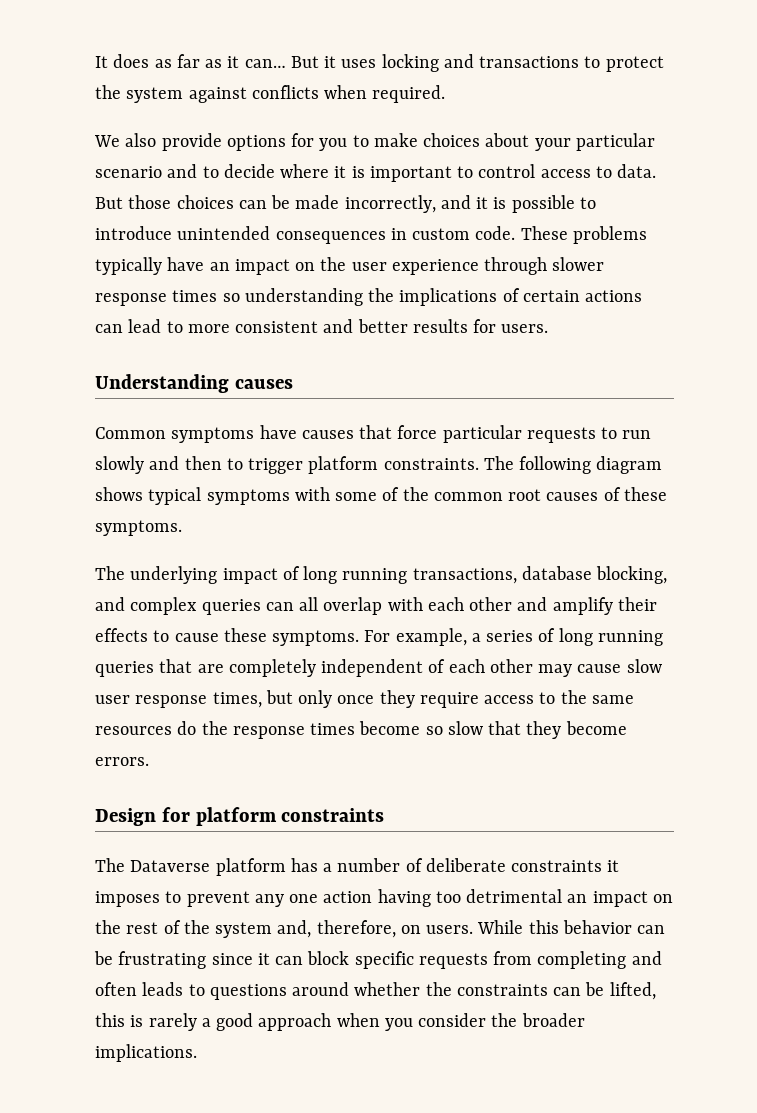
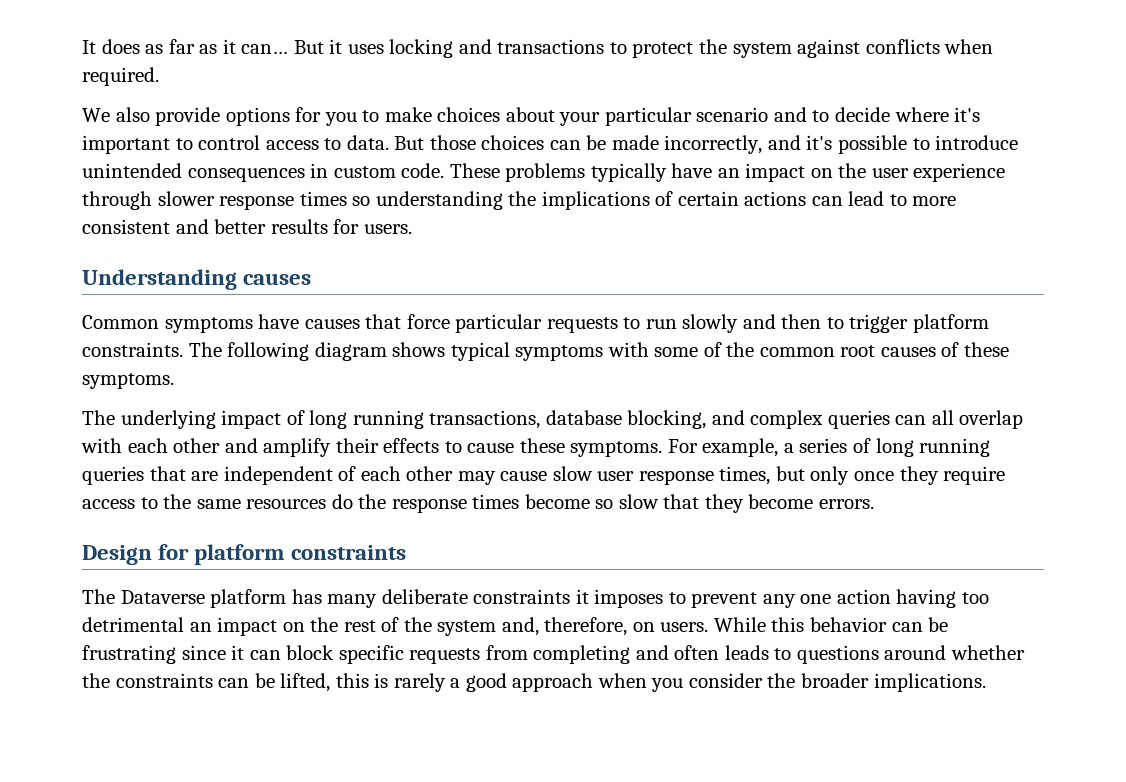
- We also provide options for you to make choices about your particular scenario and to decide where it is important to control access to data.
+ We also provide options for you to make choices about your particular scenario and to decide where it's important to control access to data.
- But those choices can be made incorrectly, and it is possible to introduce unintended consequences in custom code.
+ But those choices can be made incorrectly, and it's possible to introduce unintended consequences in custom code.
- For example, a series of long running queries that are completely independent of each other may cause slow user response times, but only once they require access to the same resources do the response times become so slow that they become errors.
+ For example, a series of long running queries that are independent of each other may cause slow user response times, but only once they require access to the same resources do the response times become so slow that they become errors.
- The Dataverse platform has a number of deliberate constraints it imposes to prevent any one action having too detrimental an impact on the rest of the system and, therefore, on users.
+ The Dataverse platform has many deliberate constraints it imposes to prevent any one action having too detrimental an impact on the rest of the system and, therefore, on users.

